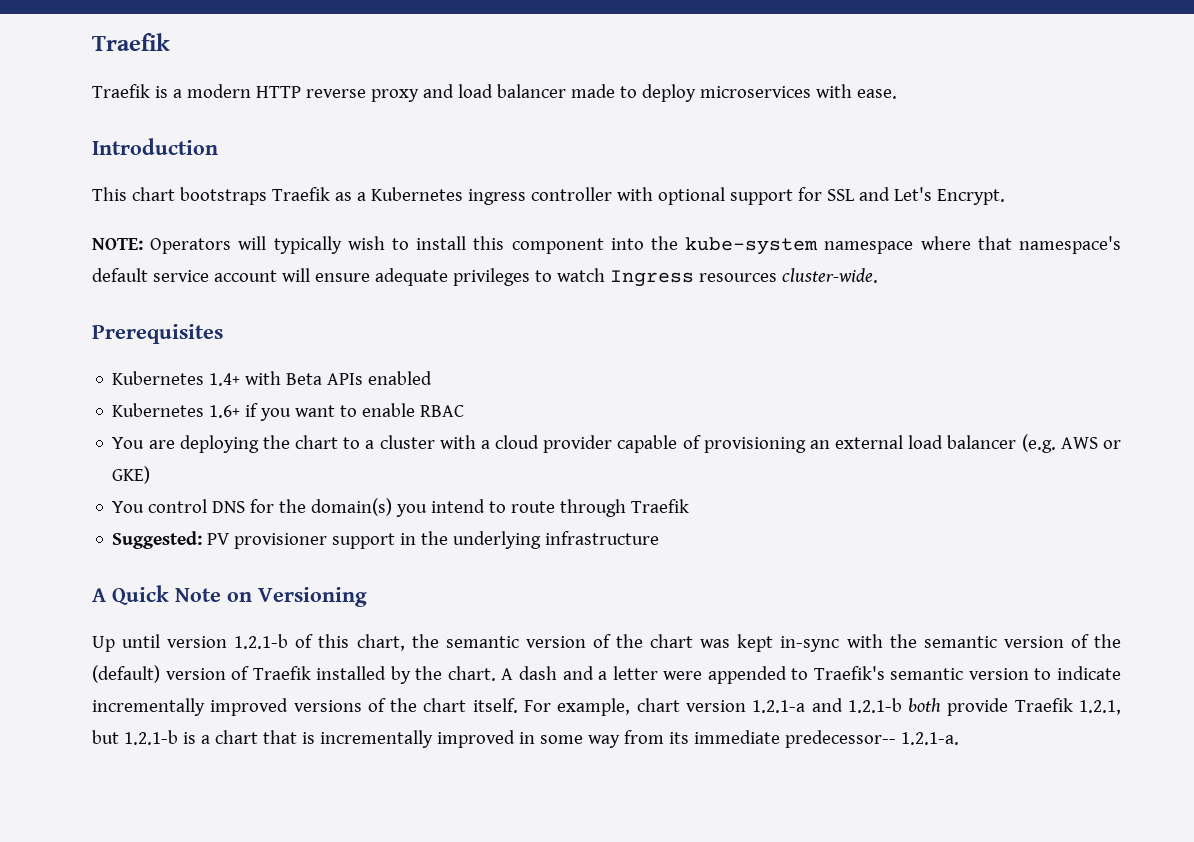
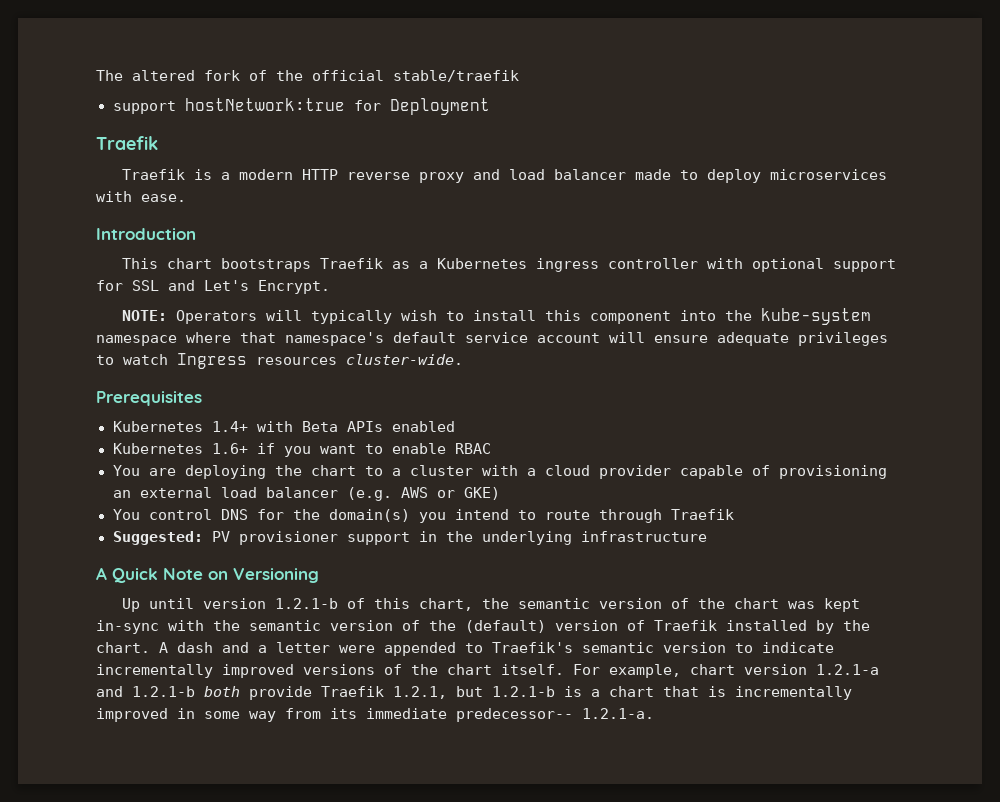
+ The altered fork of the official stable/traefik
+ support hostNetwork:true for Deployment

